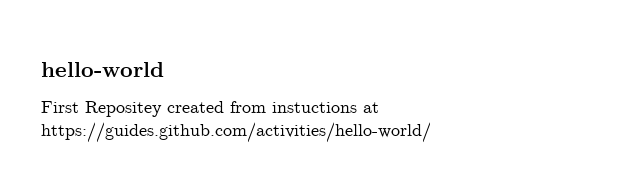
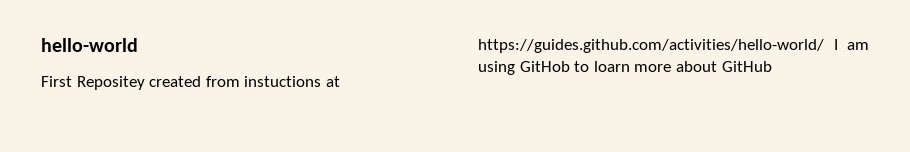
- First Repositey created from instuctions at https://guides.github.com/activities/hello-world/
+ First Repositey created from instuctions at https://guides.github.com/activities/hello-world/ I am using GitHob to loarn more about GitHub

